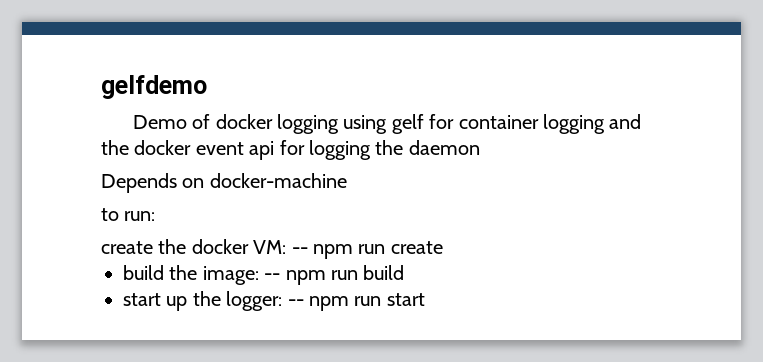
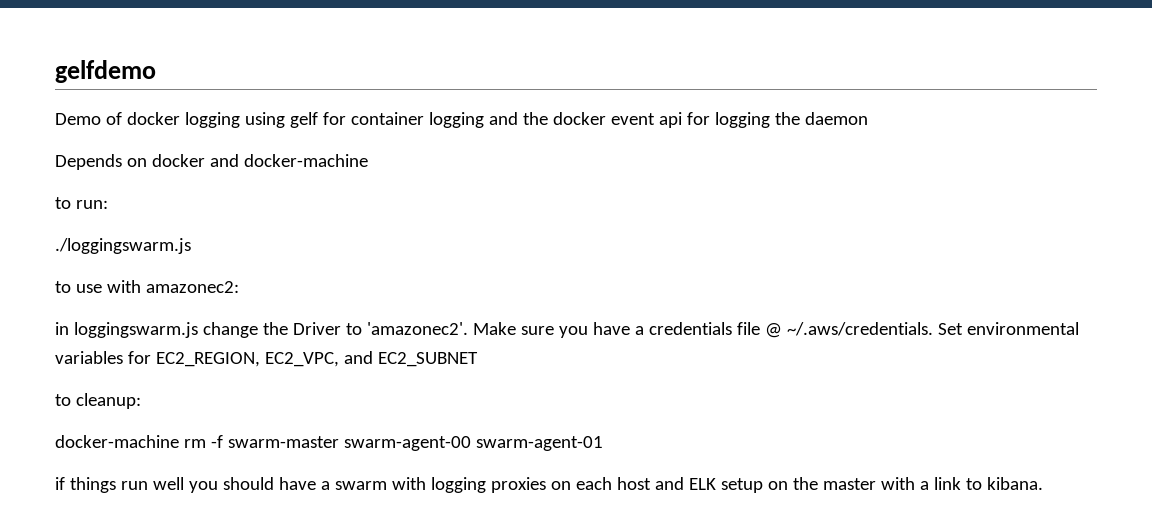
- Depends on docker-machine
+ Depends on docker and docker-machine
- create the docker VM: -- npm run create
- build the image: -- npm run build
- start up the logger: -- npm run start
+ ./loggingswarm.js
+ to use with amazonec2:
+ in loggingswarm.js change the Driver to 'amazonec2'. Make sure you have a credentials file @ ~/.aws/credentials. Set environmental variables for EC2_REGION, EC2_VPC, and EC2_SUBNET
+ to cleanup:
+ docker-machine rm -f swarm-master swarm-agent-00 swarm-agent-01
+ if things run well you should have a swarm with logging proxies on each host and ELK setup on the master with a link to kibana.

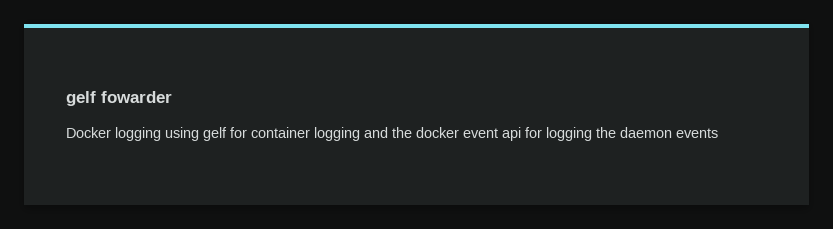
- gelfdemo
- Demo of docker logging using gelf for container logging and the docker event api for logging the daemon
- Depends on docker and docker-machine
- to run:
- ./loggingswarm.js
- to use with amazonec2:
- in loggingswarm.js change the Driver to 'amazonec2'. Make sure you have a credentials file @ ~/.aws/credentials. Set environmental variables for EC2_REGION, EC2_VPC, and EC2_SUBNET
- to cleanup:
- docker-machine rm -f swarm-master swarm-agent-00 swarm-agent-01
- if things run well you should have a swarm with logging proxies on each host and ELK setup on the master with a link to kibana.
+ gelf fowarder
+ Docker logging using gelf for container logging and the docker event api for logging the daemon events

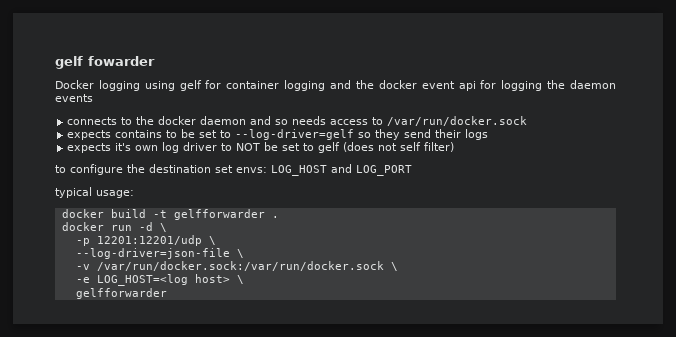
+ connects to the docker daemon and so needs access to /var/run/docker.sock
+ expects contains to be set to --log-driver=gelf so they send their logs
+ expects it's own log driver to NOT be set to gelf (does not self filter)
+ to configure the destination set envs: LOG_HOST and LOG_PORT
+ typical usage:
+ docker build -t gelfforwarder .
+ docker run -d \
+ -p 12201:12201/udp \
+ --log-driver=json-file \
+ -v /var/run/docker.sock:/var/run/docker.sock \
+ -e LOG_HOST=<log host> \
+ gelfforwarder

